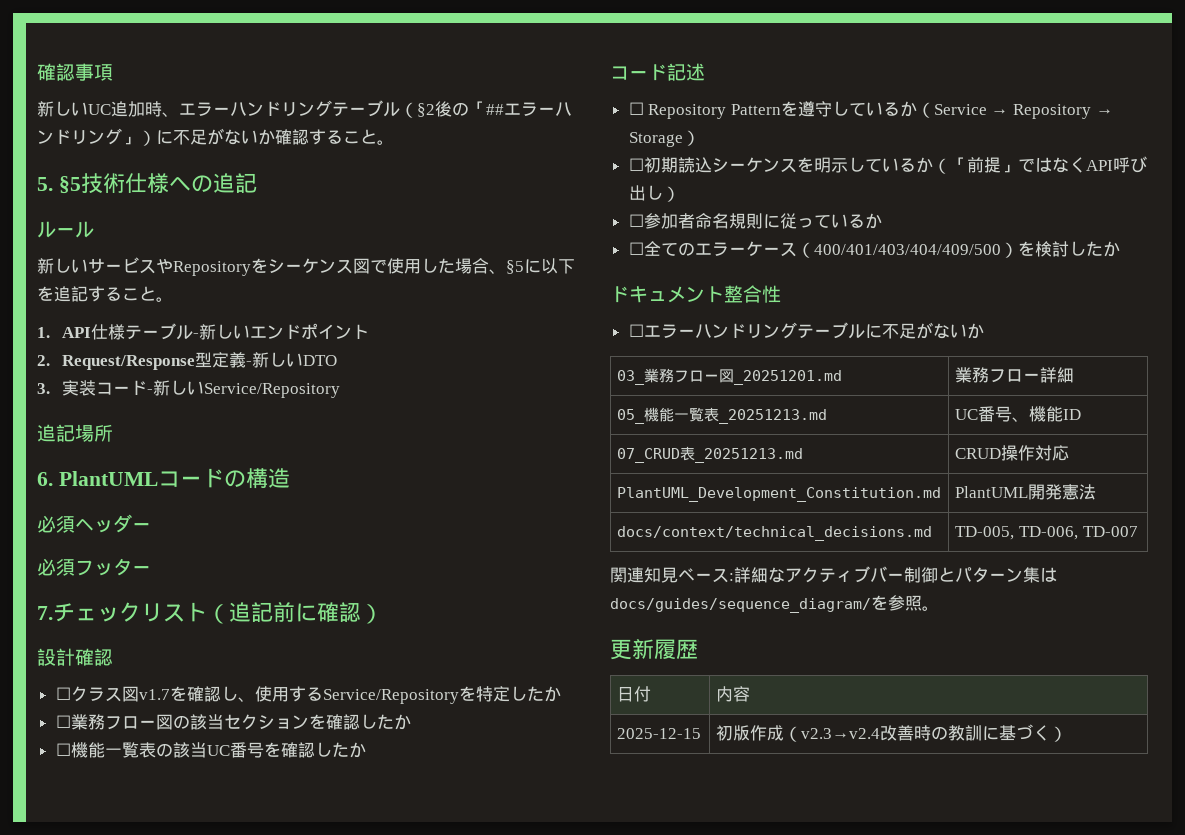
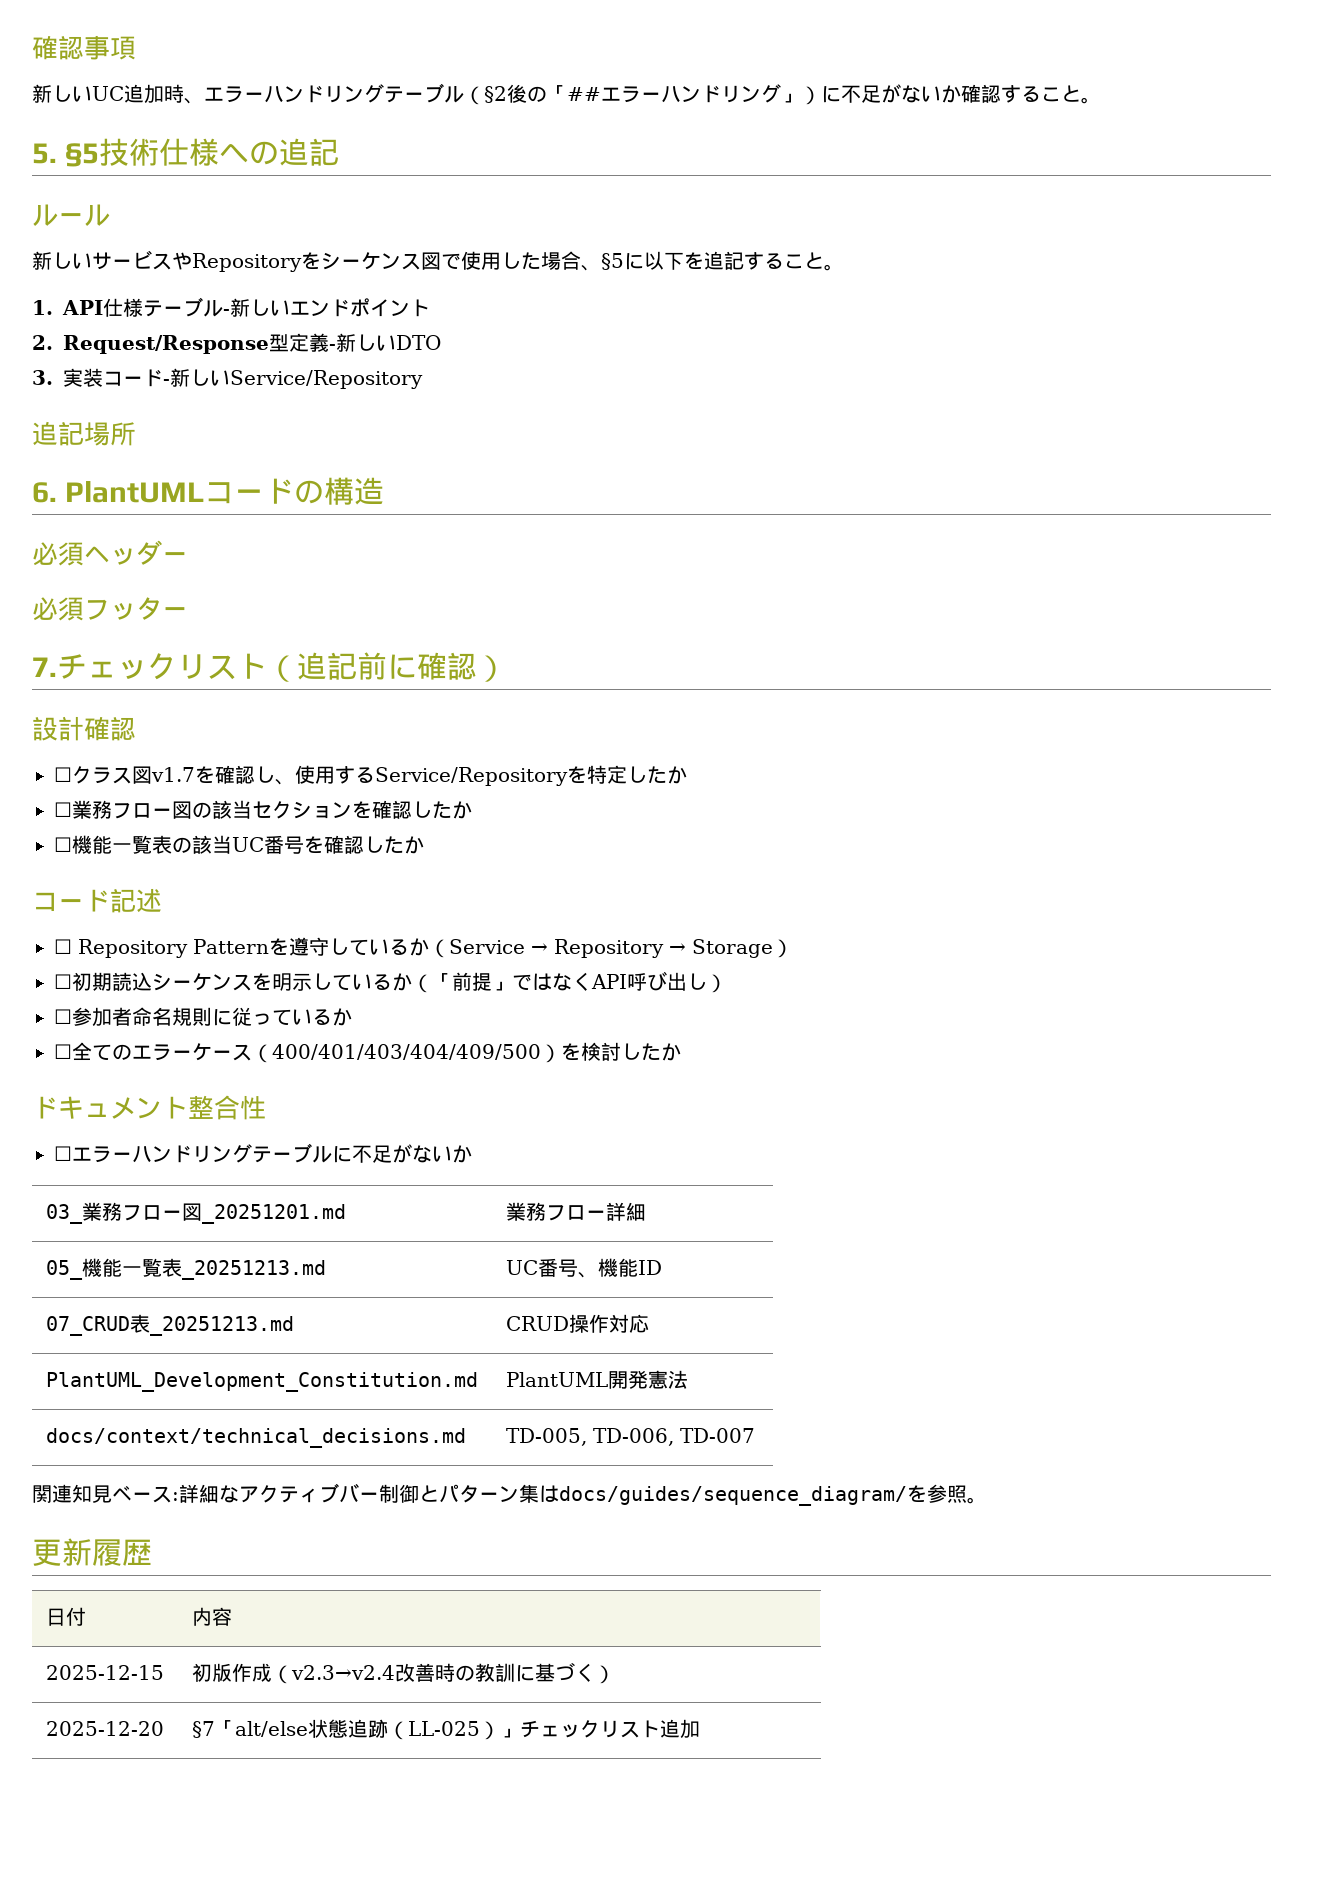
+ 2025-12-20 | §7「alt/else状態追跡（LL-025）」チェックリスト追加

